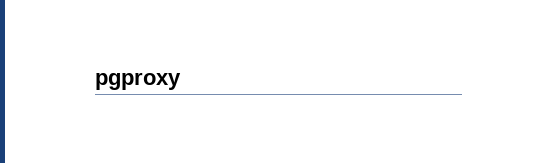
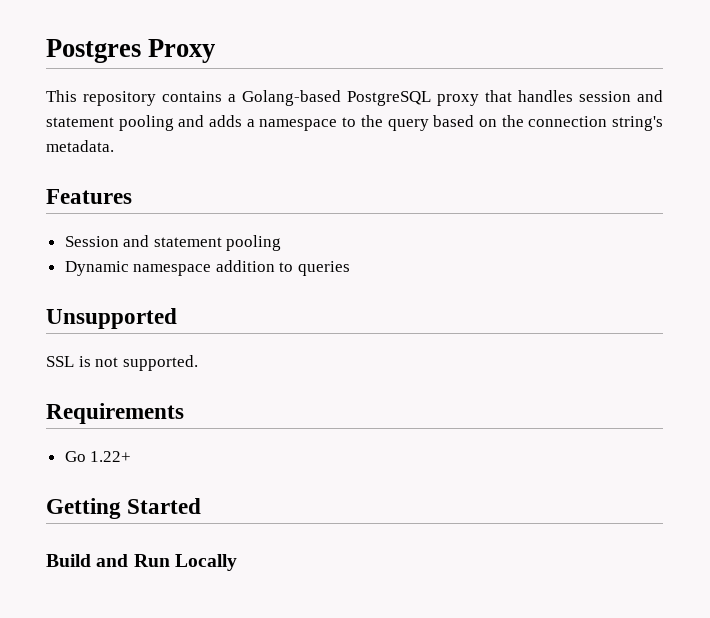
- pgproxy
+ Postgres Proxy
+ This repository contains a Golang-based PostgreSQL proxy that handles session and statement pooling and adds a namespace to the query based on the connection string's metadata.
+ Features
+ Session and statement pooling
+ Dynamic namespace addition to queries
+ Unsupported
+ SSL is not supported.
+ Requirements
+ Go 1.22+
+ Getting Started
+ Build and Run Locally

